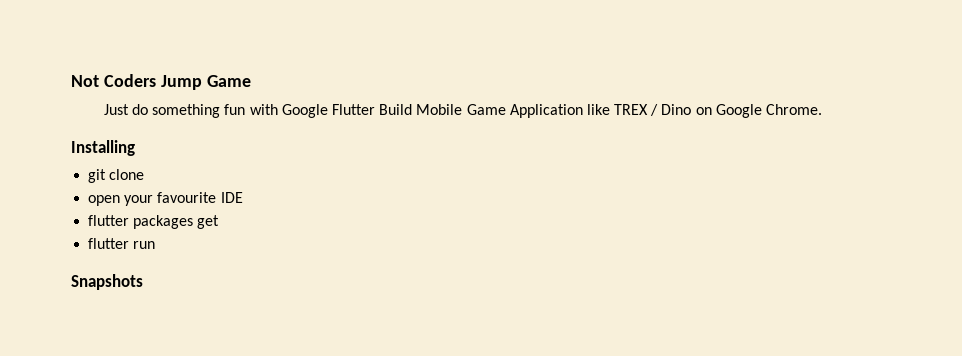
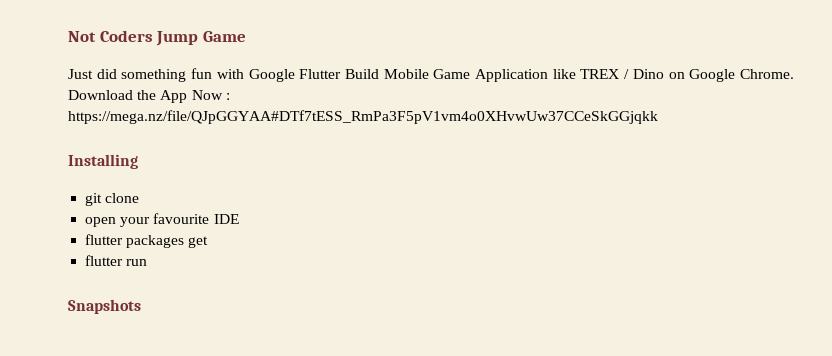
- Just do something fun with Google Flutter Build Mobile Game Application like TREX / Dino on Google Chrome.
+ Just did something fun with Google Flutter Build Mobile Game Application like TREX / Dino on Google Chrome. Download the App Now : https://mega.nz/file/QJpGGYAA#DTf7tESS_RmPa3F5pV1vm4o0XHvwUw37CCeSkGGjqkk

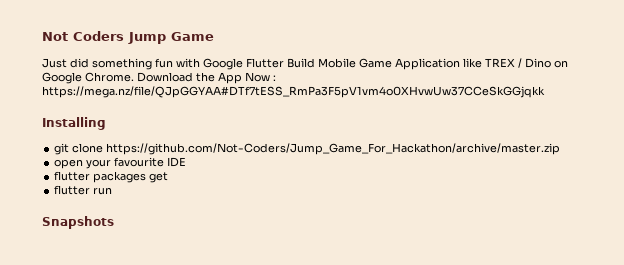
- git clone
+ git clone https://github.com/Not-Coders/Jump_Game_For_Hackathon/archive/master.zip

